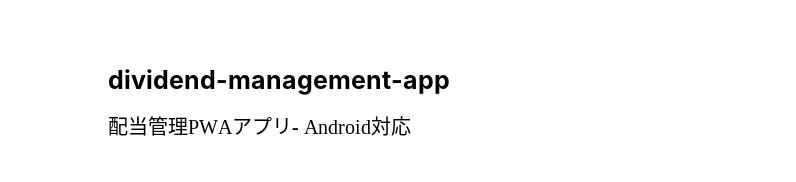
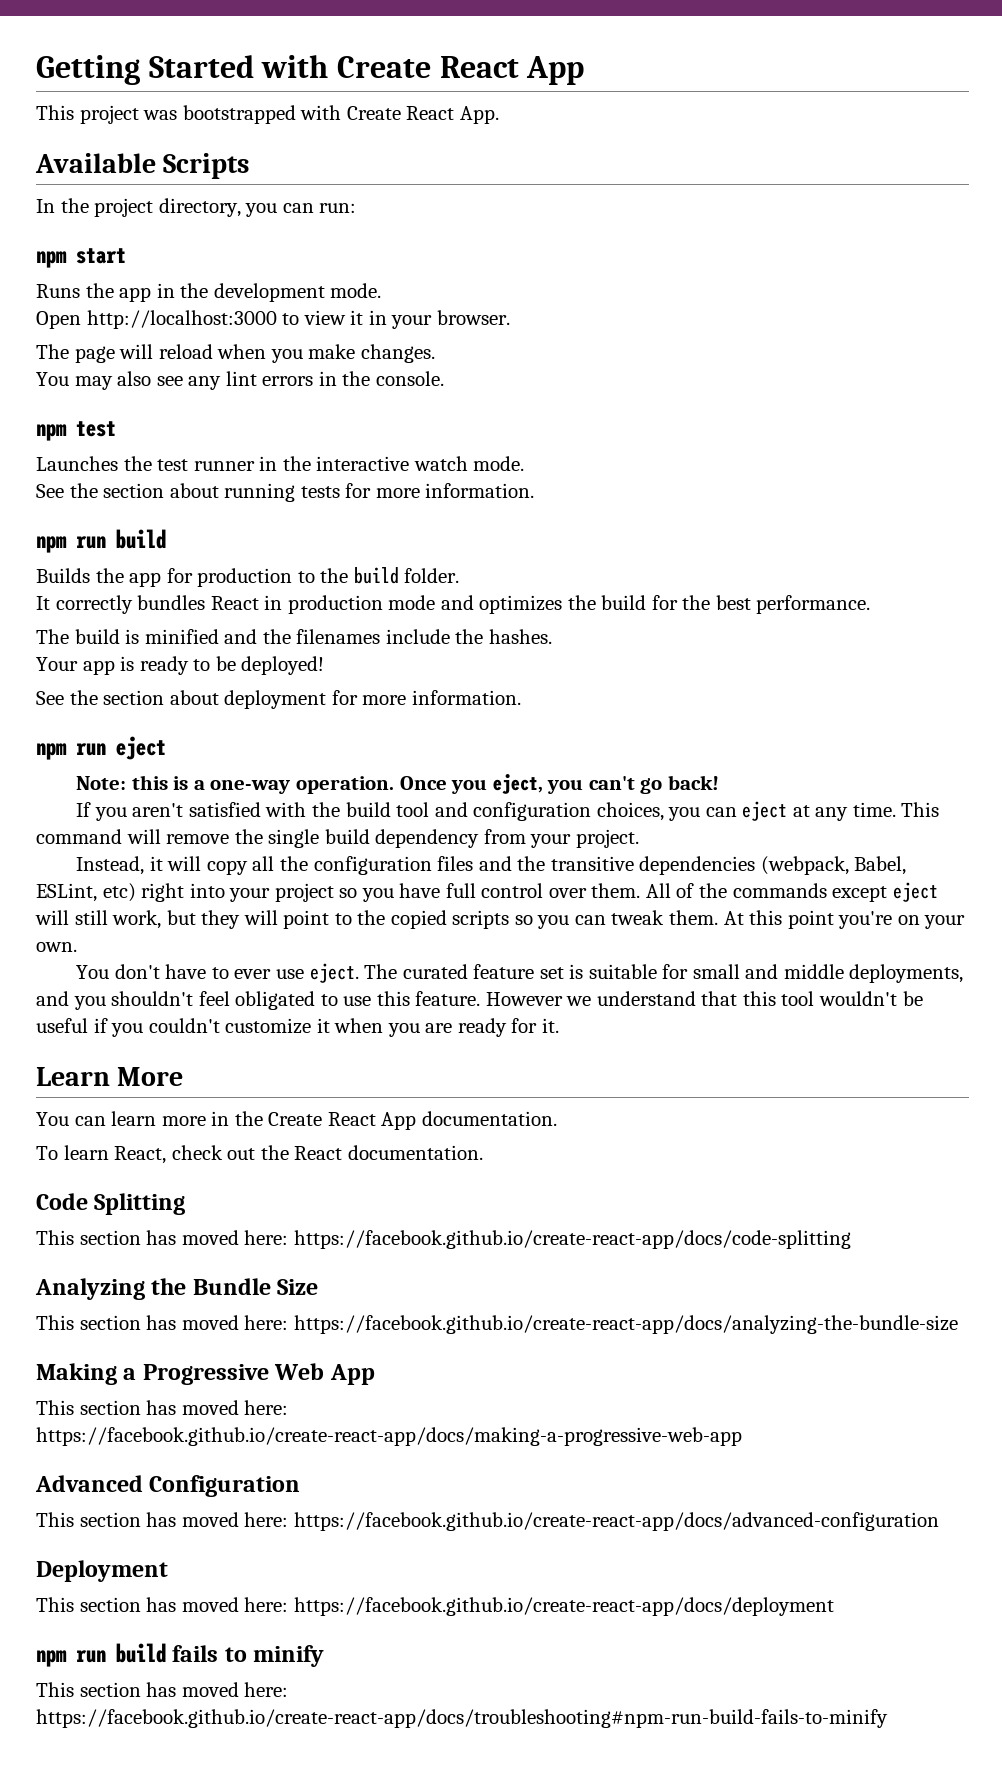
- dividend-management-app
- 配当管理PWAアプリ- Android対応
+ Getting Started with Create React App
+ This project was bootstrapped with Create React App.
+ Available Scripts
+ In the project directory, you can run:
+ npm start
+ Runs the app in the development mode.
+ Open http://localhost:3000 to view it in your browser.
+ The page will reload when you make changes.
+ You may also see any lint errors in the console.
+ npm test
+ Launches the test runner in the interactive watch mode.
+ See the section about running tests for more information.
+ npm run build
+ Builds the app for production to the build folder.
+ It correctly bundles React in production mode and optimizes the build for the best performance.
+ The build is minified and the filenames include the hashes.
+ Your app is ready to be deployed!
+ See the section about deployment for more information.
+ npm run eject
+ Note: this is a one-way operation. Once you eject, you can't go back!
+ If you aren't satisfied with the build tool and configuration choices, you can eject at any time. This command will remove the single build dependency from your project.
+ Instead, it will copy all the configuration files and the transitive dependencies (webpack, Babel, ESLint, etc) right into your project so you have full control over them. All of the commands except eject will still work, but they will point to the copied scripts so you can tweak them. At this point you're on your own.
+ You don't have to ever use eject. The curated feature set is suitable for small and middle deployments, and you shouldn't feel obligated to use this feature. However we understand that this tool wouldn't be useful if you couldn't customize it when you are ready for it.
+ Learn More
+ You can learn more in the Create React App documentation.
+ To learn React, check out the React documentation.
+ Code Splitting
+ This section has moved here: https://facebook.github.io/create-react-app/docs/code-splitting
+ Analyzing the Bundle Size
+ This section has moved here: https://facebook.github.io/create-react-app/docs/analyzing-the-bundle-size
+ Making a Progressive Web App
+ This section has moved here: https://facebook.github.io/create-react-app/docs/making-a-progressive-web-app
+ Advanced Configuration
+ This section has moved here: https://facebook.github.io/create-react-app/docs/advanced-configuration
+ Deployment
+ This section has moved here: https://facebook.github.io/create-react-app/docs/deployment
+ npm run build fails to minify
+ This section has moved here: https://facebook.github.io/create-react-app/docs/troubleshooting#npm-run-build-fails-to-minify

